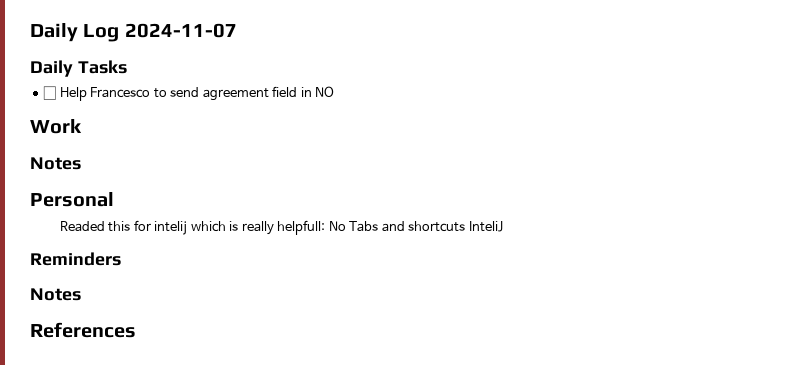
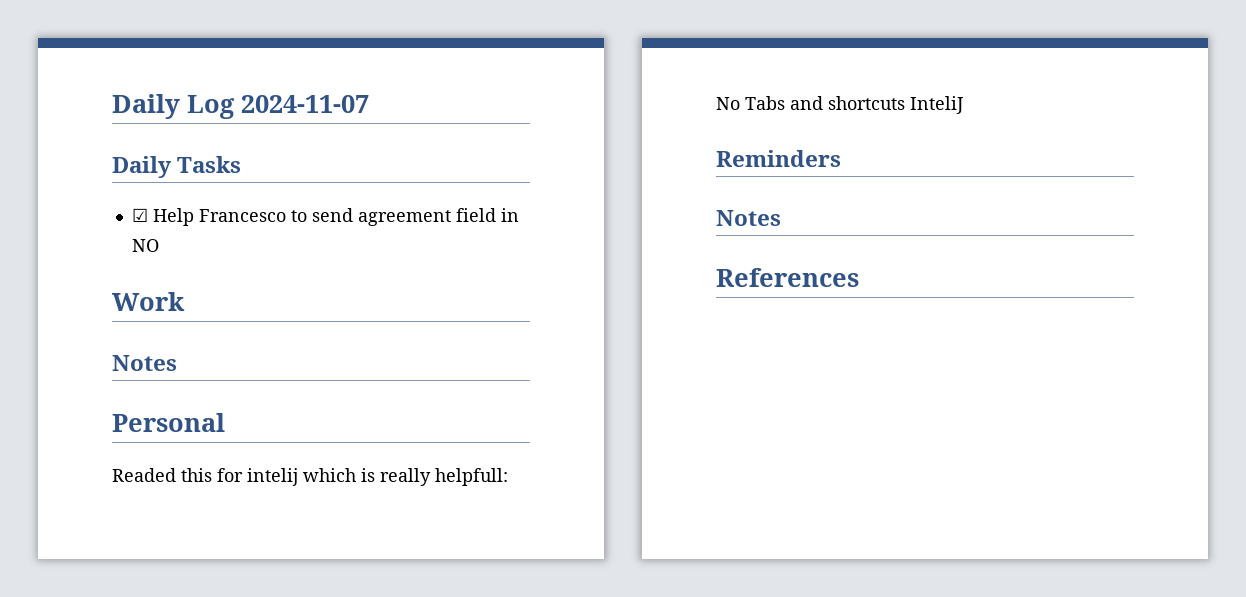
- ☐ Help Francesco to send agreement field in NO
+ ☑ Help Francesco to send agreement field in NO

